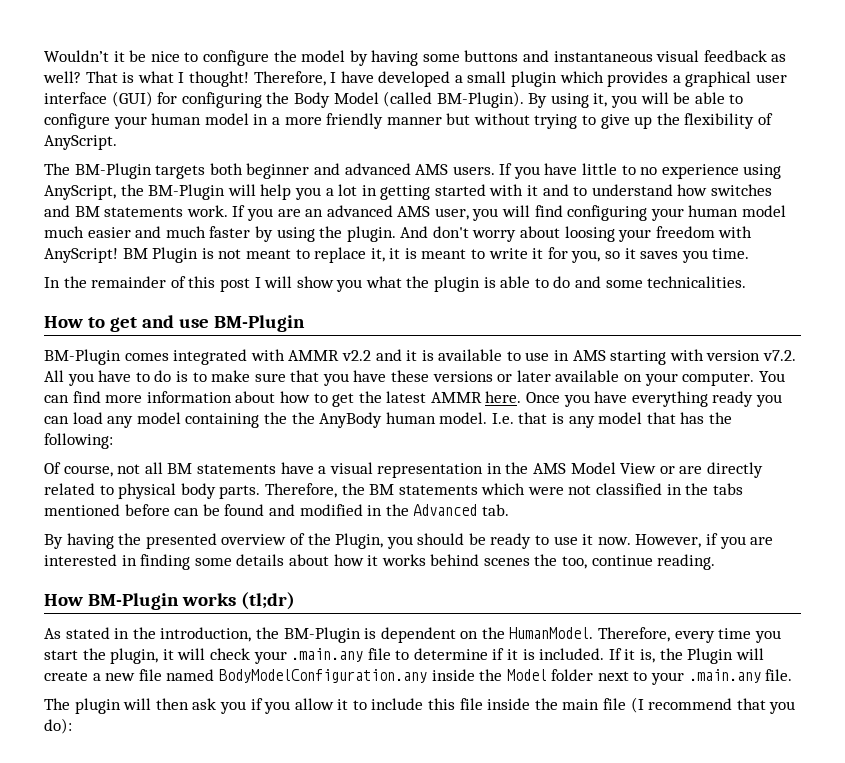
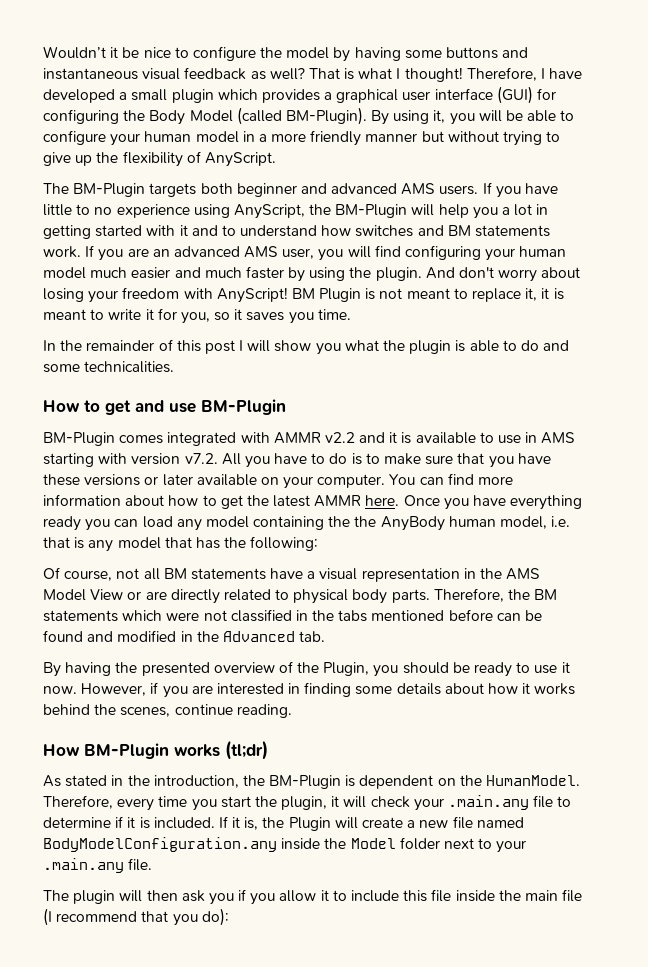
- And don't worry about loosing your freedom with AnyScript!
+ And don't worry about losing your freedom with AnyScript!
- Once you have everything ready you can load any model containing the the AnyBody human model. I.e. that is any model that has the following:
+ Once you have everything ready you can load any model containing the the AnyBody human model, i.e. that is any model that has the following:
- However, if you are interested in finding some details about how it works behind scenes the too, continue reading.
+ However, if you are interested in finding some details about how it works behind the scenes, continue reading.

